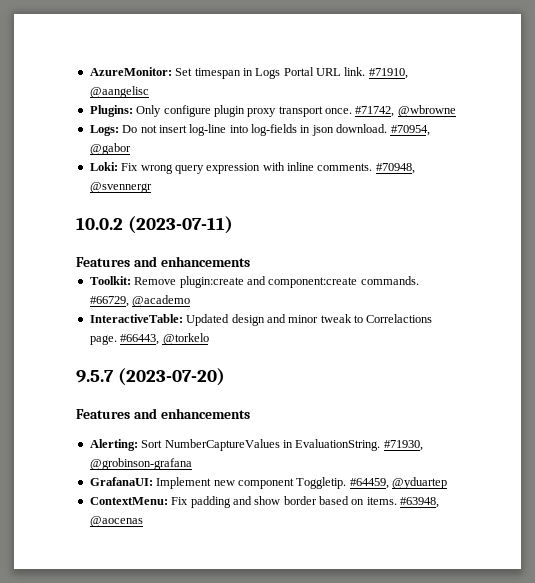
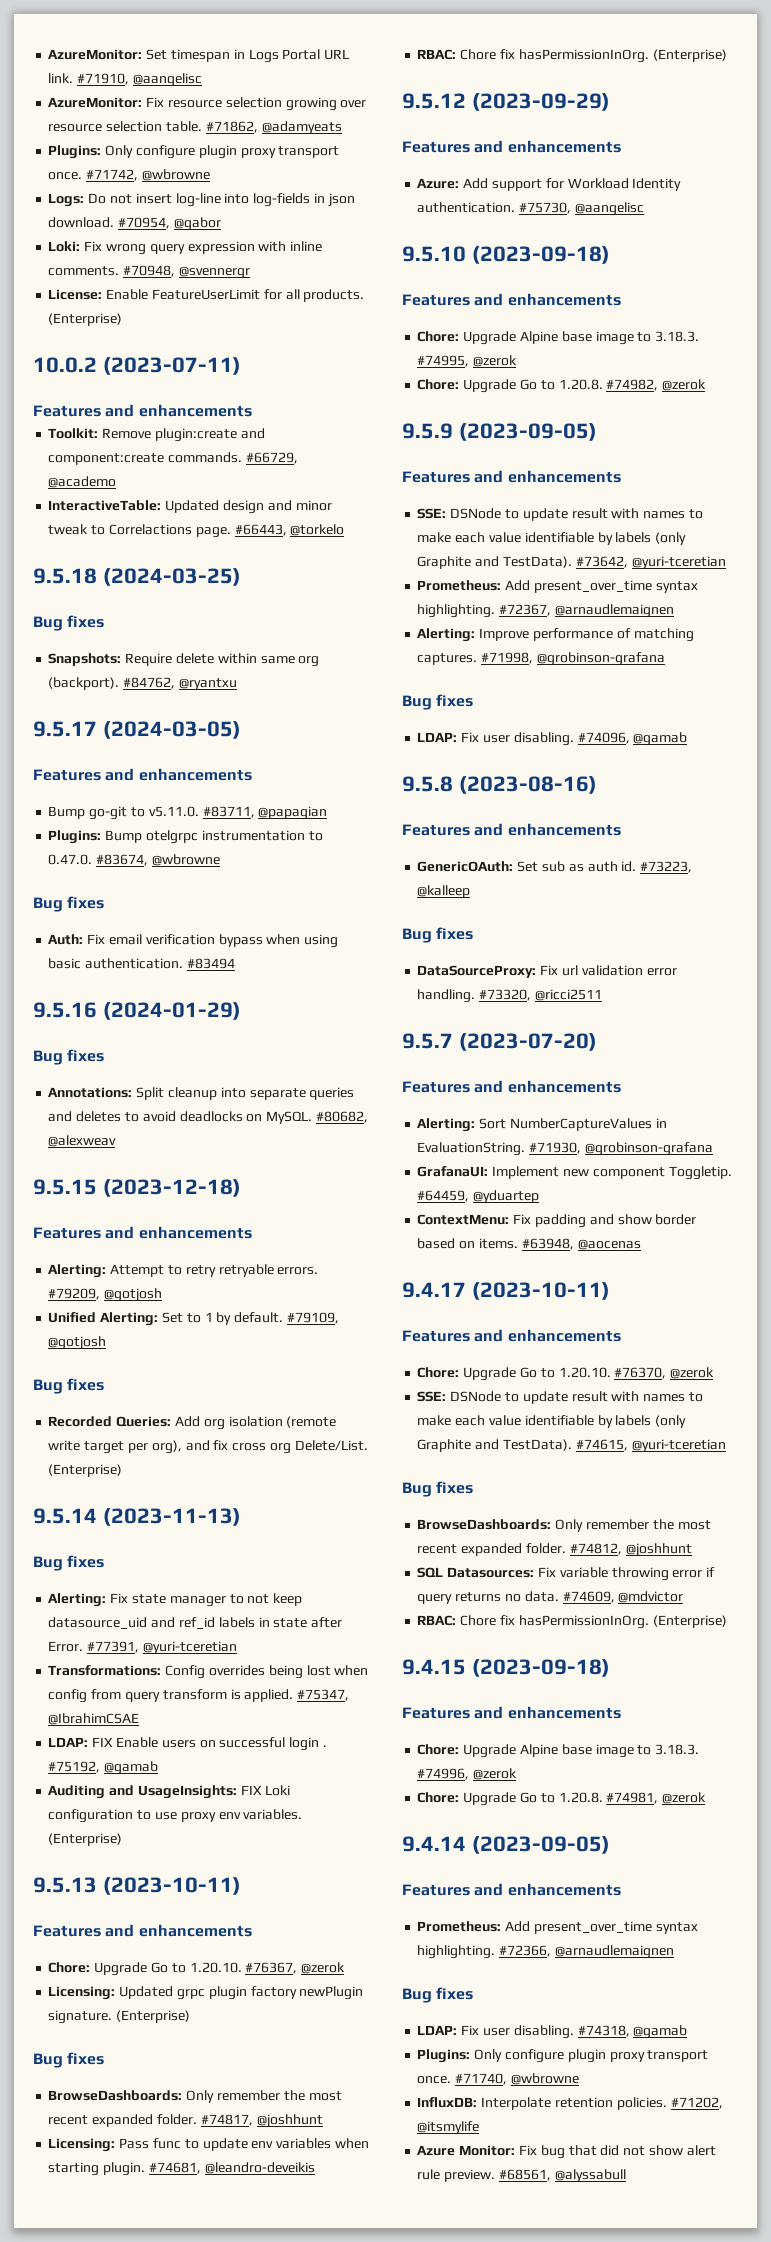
+ AzureMonitor: Fix resource selection growing over resource selection table. #71862, @adamyeats
+ License: Enable FeatureUserLimit for all products. (Enterprise)
+ 9.5.18 (2024-03-25)
+ Bug fixes
+ Snapshots: Require delete within same org (backport). #84762, @ryantxu
+ 9.5.17 (2024-03-05)
+ Features and enhancements
+ Bump go-git to v5.11.0. #83711, @papagian
+ Plugins: Bump otelgrpc instrumentation to 0.47.0. #83674, @wbrowne
+ Bug fixes
+ Auth: Fix email verification bypass when using basic authentication. #83494
+ 9.5.16 (2024-01-29)
+ Bug fixes
+ Annotations: Split cleanup into separate queries and deletes to avoid deadlocks on MySQL. #80682, @alexweav
+ 9.5.15 (2023-12-18)
+ Features and enhancements
+ Alerting: Attempt to retry retryable errors. #79209, @gotjosh
+ Unified Alerting: Set to 1 by default. #79109, @gotjosh
+ Bug fixes
+ Recorded Queries: Add org isolation (remote write target per org), and fix cross org Delete/List. (Enterprise)
+ 9.5.14 (2023-11-13)
+ Bug fixes
+ Alerting: Fix state manager to not keep datasource_uid and ref_id labels in state after Error. #77391, @yuri-tceretian
+ Transformations: Config overrides being lost when config from query transform is applied. #75347, @IbrahimCSAE
+ LDAP: FIX Enable users on successful login . #75192, @gamab
+ Auditing and UsageInsights: FIX Loki configuration to use proxy env variables. (Enterprise)
+ 9.5.13 (2023-10-11)
+ Features and enhancements
+ Chore: Upgrade Go to 1.20.10. #76367, @zerok
+ Licensing: Updated grpc plugin factory newPlugin signature. (Enterprise)
+ Bug fixes
+ BrowseDashboards: Only remember the most recent expanded folder. #74817, @joshhunt
+ Licensing: Pass func to update env variables when starting plugin. #74681, @leandro-deveikis
+ RBAC: Chore fix hasPermissionInOrg. (Enterprise)
+ 9.5.12 (2023-09-29)
+ Features and enhancements
+ Azure: Add support for Workload Identity authentication. #75730, @aangelisc
+ 9.5.10 (2023-09-18)
+ Features and enhancements
+ Chore: Upgrade Alpine base image to 3.18.3. #74995, @zerok
+ Chore: Upgrade Go to 1.20.8. #74982, @zerok
+ 9.5.9 (2023-09-05)
+ Features and enhancements
+ SSE: DSNode to update result with names to make each value identifiable by labels (only Graphite and TestData). #73642, @yuri-tceretian
+ Prometheus: Add present_over_time syntax highlighting. #72367, @arnaudlemaignen
+ Alerting: Improve performance of matching captures. #71998, @grobinson-grafana
+ Bug fixes
+ LDAP: Fix user disabling. #74096, @gamab
+ 9.5.8 (2023-08-16)
+ Features and enhancements
+ GenericOAuth: Set sub as auth id. #73223, @kalleep
+ Bug fixes
+ DataSourceProxy: Fix url validation error handling. #73320, @ricci2511
+ 9.4.17 (2023-10-11)
+ Features and enhancements
+ Chore: Upgrade Go to 1.20.10. #76370, @zerok
+ SSE: DSNode to update result with names to make each value identifiable by labels (only Graphite and TestData). #74615, @yuri-tceretian
+ Bug fixes
+ BrowseDashboards: Only remember the most recent expanded folder. #74812, @joshhunt
+ SQL Datasources: Fix variable throwing error if query returns no data. #74609, @mdvictor
+ RBAC: Chore fix hasPermissionInOrg. (Enterprise)
+ 9.4.15 (2023-09-18)
+ Features and enhancements
+ Chore: Upgrade Alpine base image to 3.18.3. #74996, @zerok
+ Chore: Upgrade Go to 1.20.8. #74981, @zerok
+ 9.4.14 (2023-09-05)
+ Features and enhancements
+ Prometheus: Add present_over_time syntax highlighting. #72366, @arnaudlemaignen
+ Bug fixes
+ LDAP: Fix user disabling. #74318, @gamab
+ Plugins: Only configure plugin proxy transport once. #71740, @wbrowne
+ InfluxDB: Interpolate retention policies. #71202, @itsmylife
+ Azure Monitor: Fix bug that did not show alert rule preview. #68561, @alyssabull

